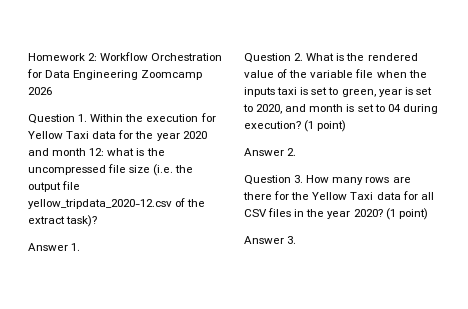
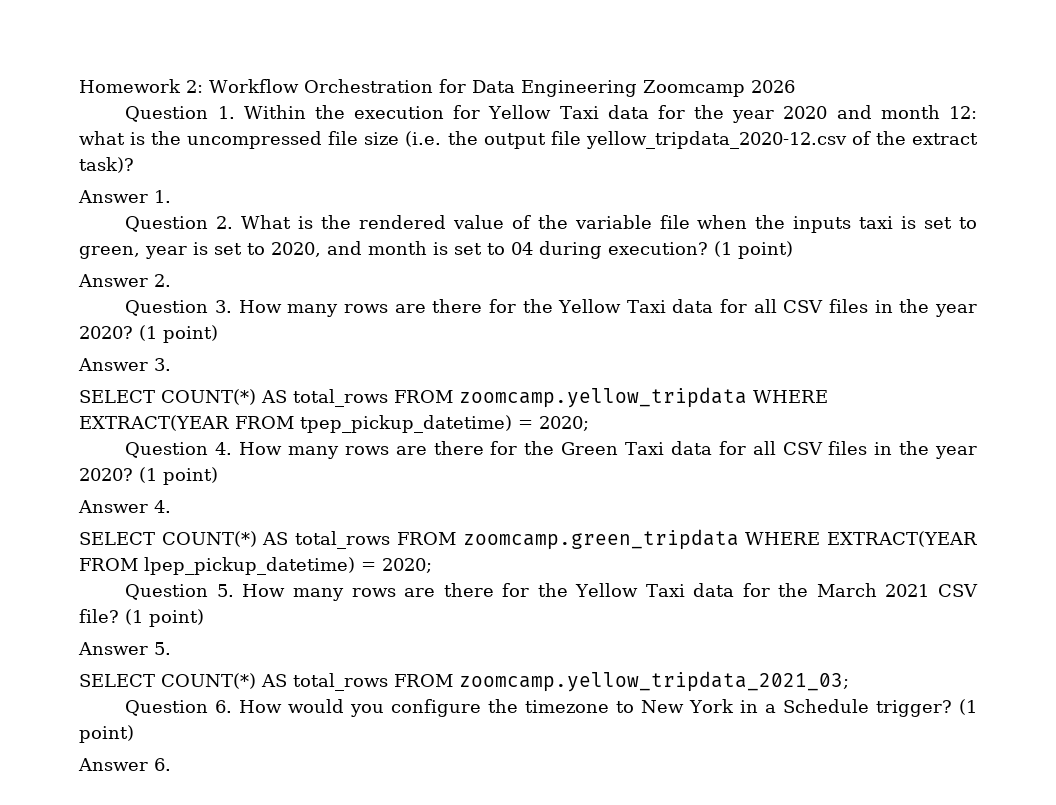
+ SELECT COUNT(*) AS total_rows FROM zoomcamp.yellow_tripdata WHERE EXTRACT(YEAR FROM tpep_pickup_datetime) = 2020;
+ Question 4. How many rows are there for the Green Taxi data for all CSV files in the year 2020? (1 point)
+ Answer 4.
+ SELECT COUNT(*) AS total_rows FROM zoomcamp.green_tripdata WHERE EXTRACT(YEAR FROM lpep_pickup_datetime) = 2020;
+ Question 5. How many rows are there for the Yellow Taxi data for the March 2021 CSV file? (1 point)
+ Answer 5.
+ SELECT COUNT(*) AS total_rows FROM zoomcamp.yellow_tripdata_2021_03;
+ Question 6. How would you configure the timezone to New York in a Schedule trigger? (1 point)
+ Answer 6.

